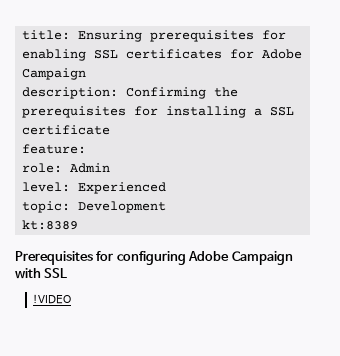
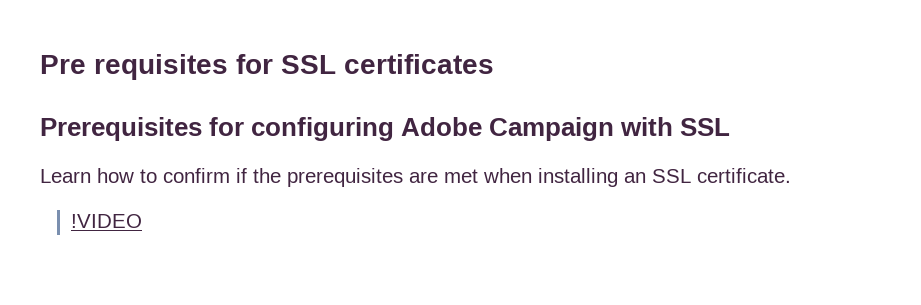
- title: Ensuring prerequisites for enabling SSL certificates for Adobe Campaign
- description: Confirming the prerequisites for installing a SSL certificate
- feature:
- role: Admin
- level: Experienced
- topic: Development
- kt:8389
+ Pre requisites for SSL certificates
+ Learn how to confirm if the prerequisites are met when installing an SSL certificate.

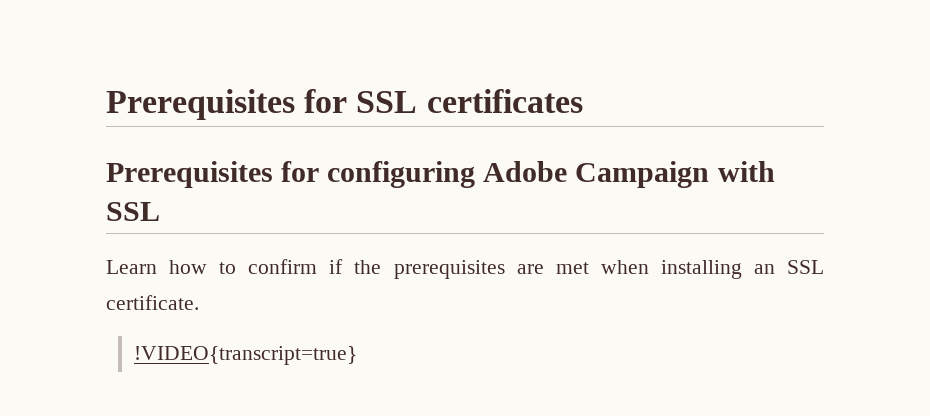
- Pre requisites for SSL certificates
+ Prerequisites for SSL certificates
- !VIDEO
+ !VIDEO{transcript=true}

